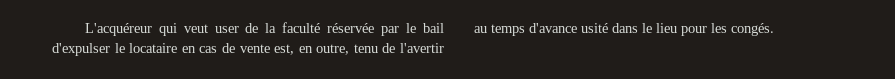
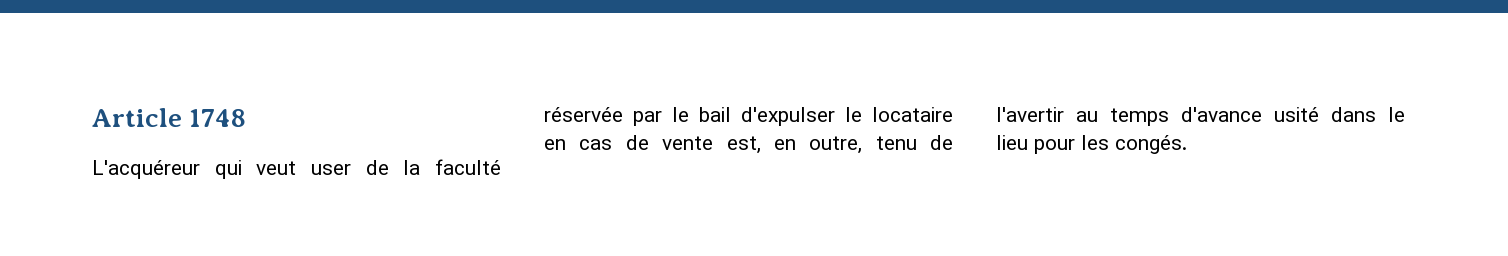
+ Article 1748

